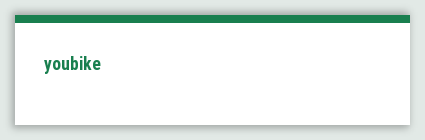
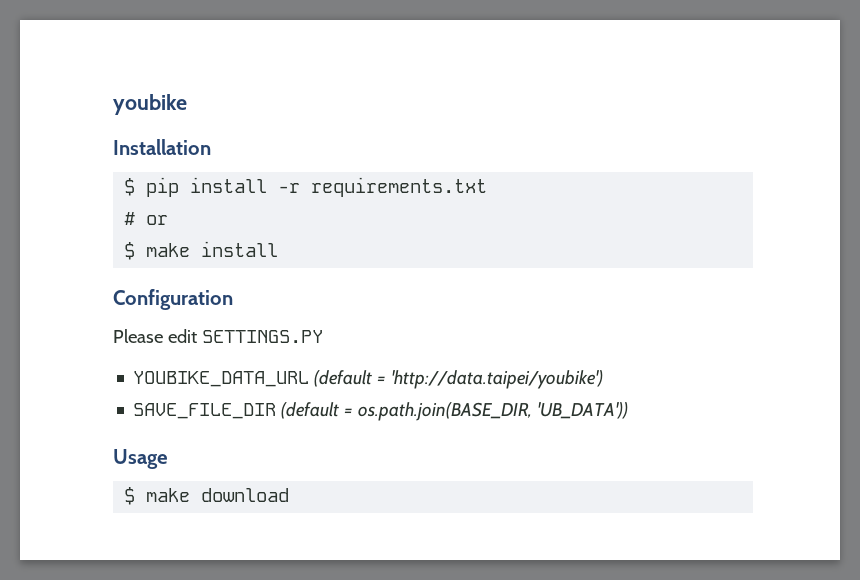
+ Installation
+ $ pip install -r requirements.txt
+ # or
+ $ make install
+ Configuration
+ Please edit SETTINGS.PY
+ YOUBIKE_DATA_URL (default = 'http://data.taipei/youbike')
+ SAVE_FILE_DIR (default = os.path.join(BASE_DIR, 'UB_DATA'))
+ Usage
+ $ make download

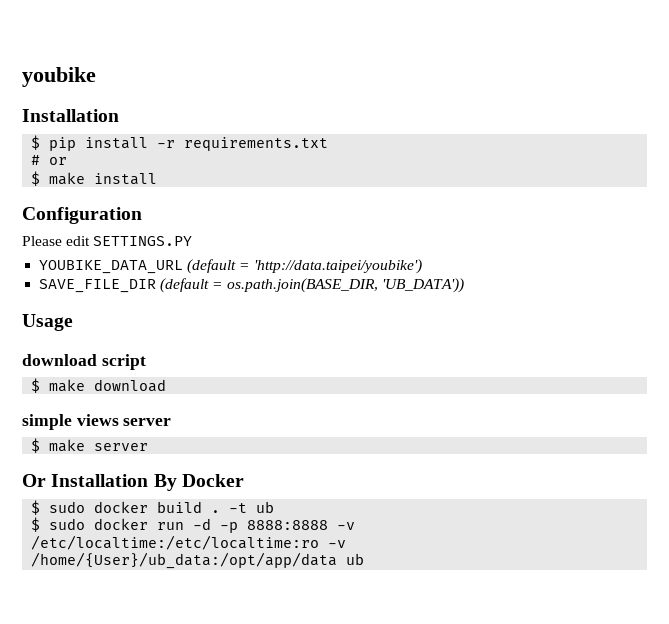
+ download script
+ simple views server
+ $ make server
+ Or Installation By Docker
+ $ sudo docker build . -t ub
+ $ sudo docker run -d -p 8888:8888 -v /etc/localtime:/etc/localtime:ro -v /home/{User}/ub_data:/opt/app/data ub

